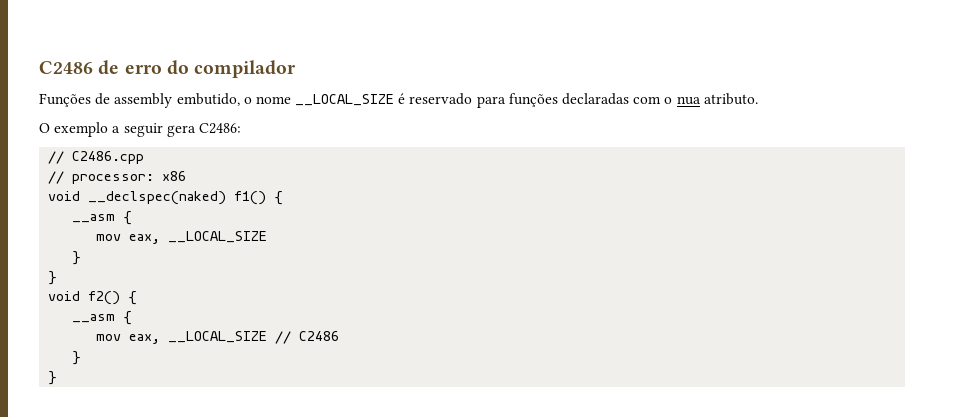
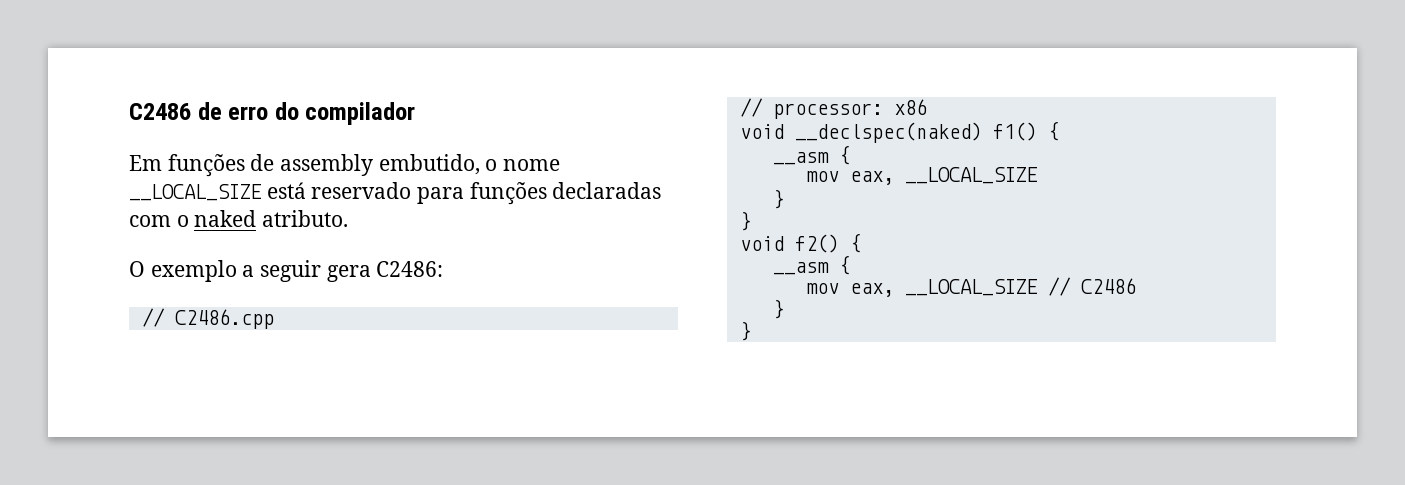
- Funções de assembly embutido, o nome __LOCAL_SIZE é reservado para funções declaradas com o nua atributo.
+ Em funções de assembly embutido, o nome __LOCAL_SIZE está reservado para funções declaradas com o naked atributo.

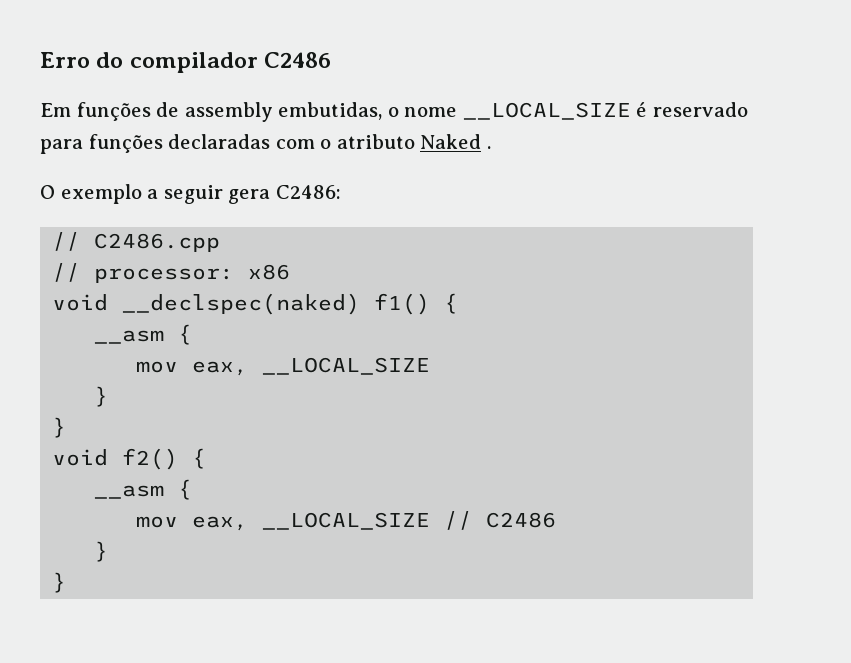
- C2486 de erro do compilador
+ Erro do compilador C2486
- Em funções de assembly embutido, o nome __LOCAL_SIZE está reservado para funções declaradas com o naked atributo.
+ Em funções de assembly embutidas, o nome __LOCAL_SIZE é reservado para funções declaradas com o atributo Naked .

